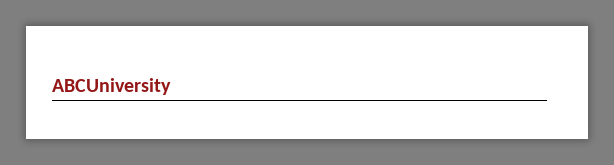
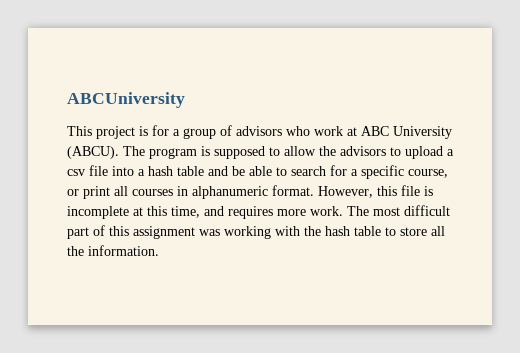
+ This project is for a group of advisors who work at ABC University (ABCU). The program is supposed to allow the advisors to upload a csv file into a hash table and be able to search for a specific course, or print all courses in alphanumeric format. However, this file is incomplete at this time, and requires more work. The most difficult part of this assignment was working with the hash table to store all the information.

